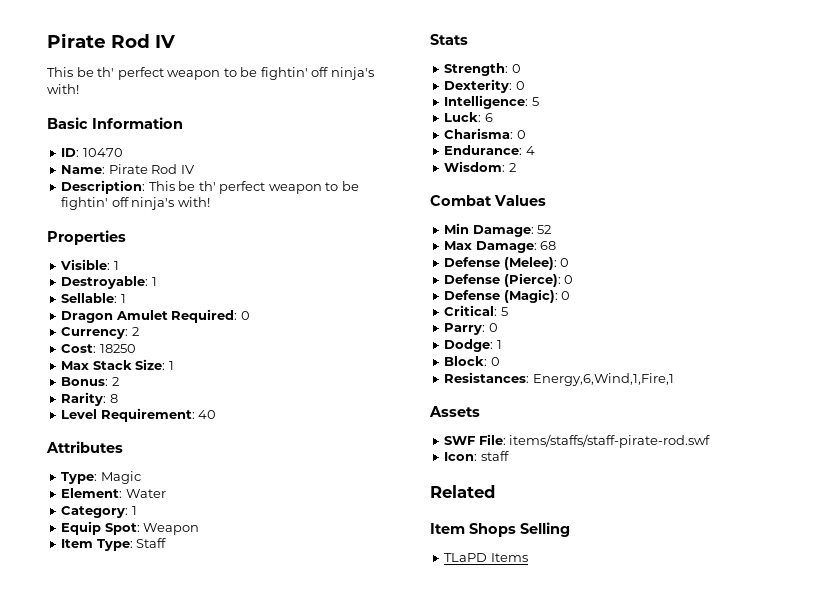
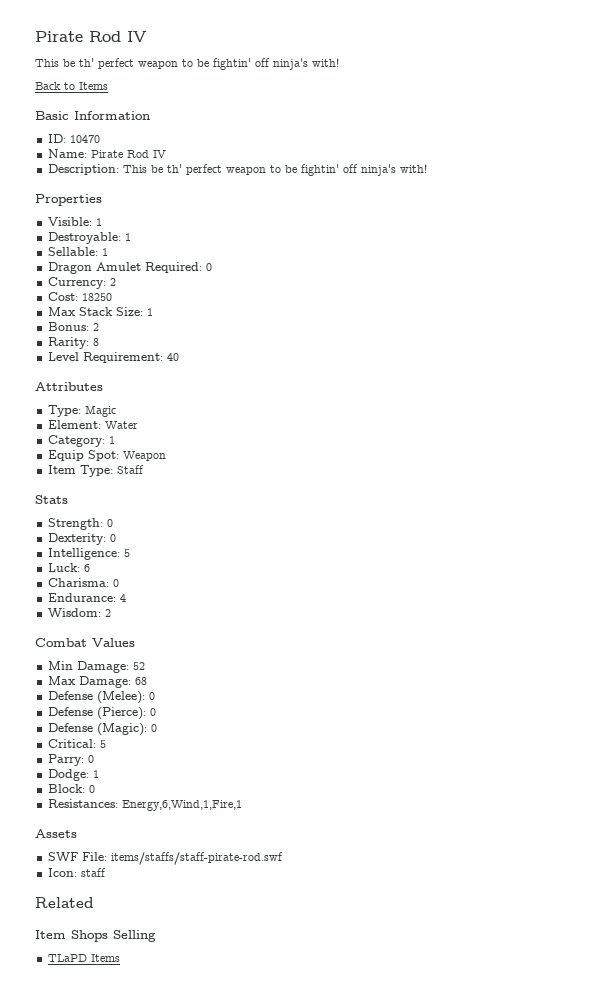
+ Back to Items

